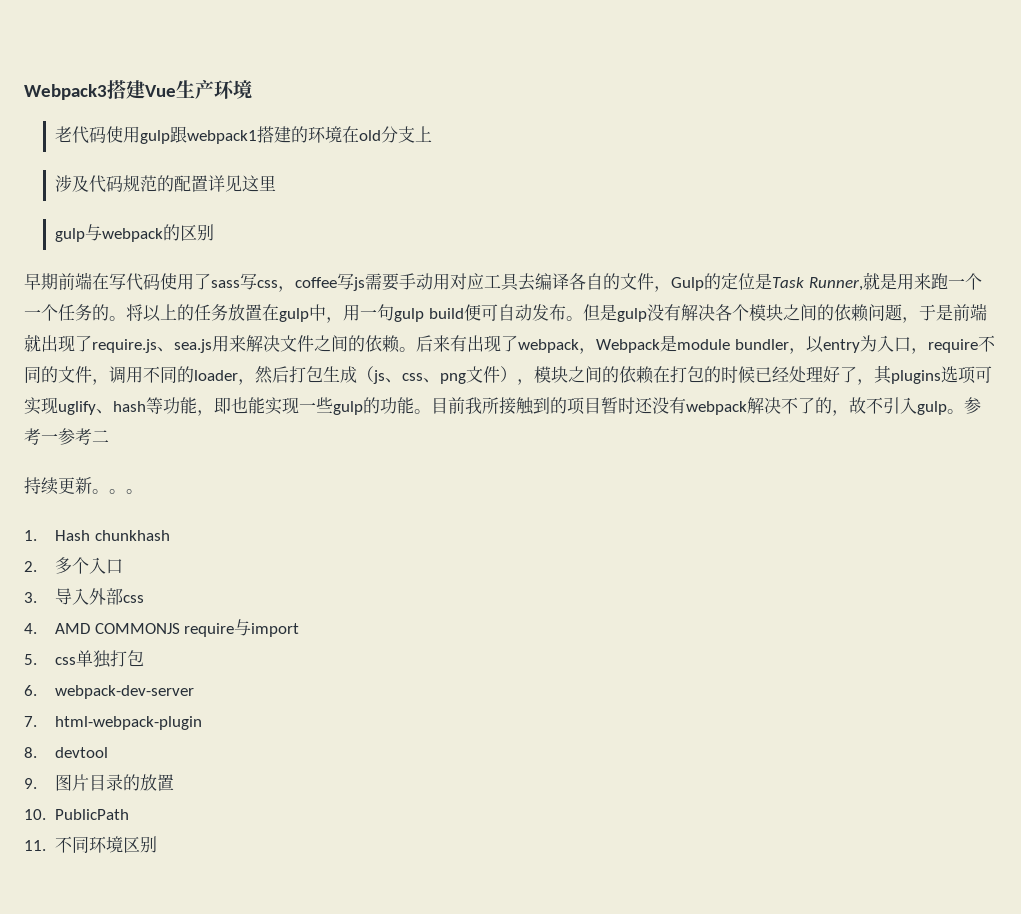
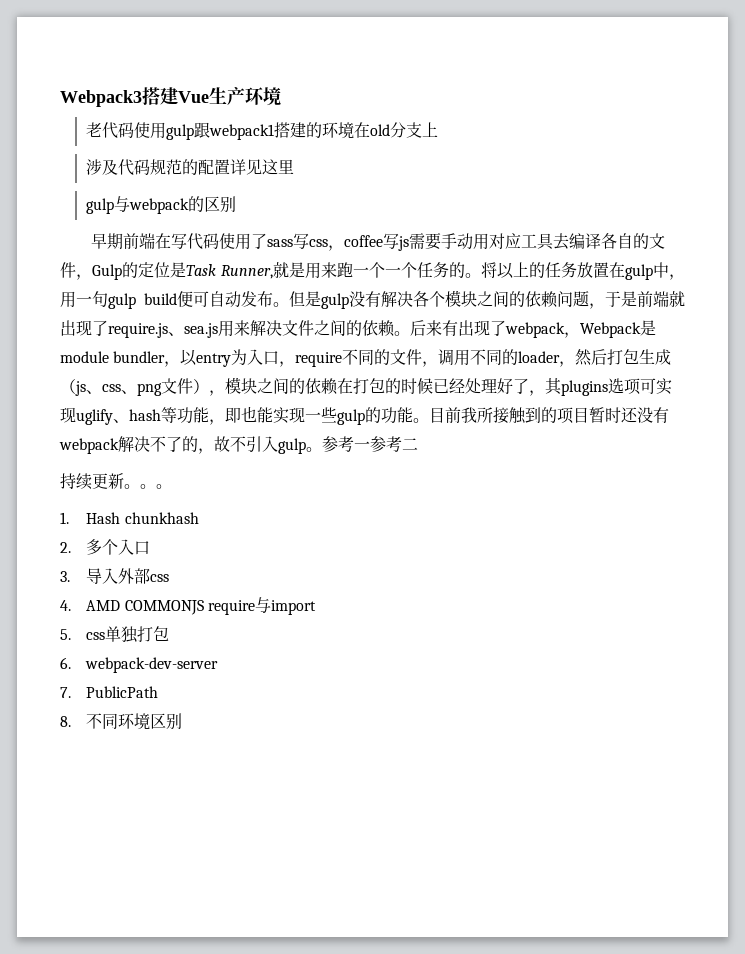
- 7. html-webpack-plugin
- 8. devtool
- 9.图片目录的放置
- 10. PublicPath
+ 7. PublicPath
- 11.不同环境区别
+ 8.不同环境区别

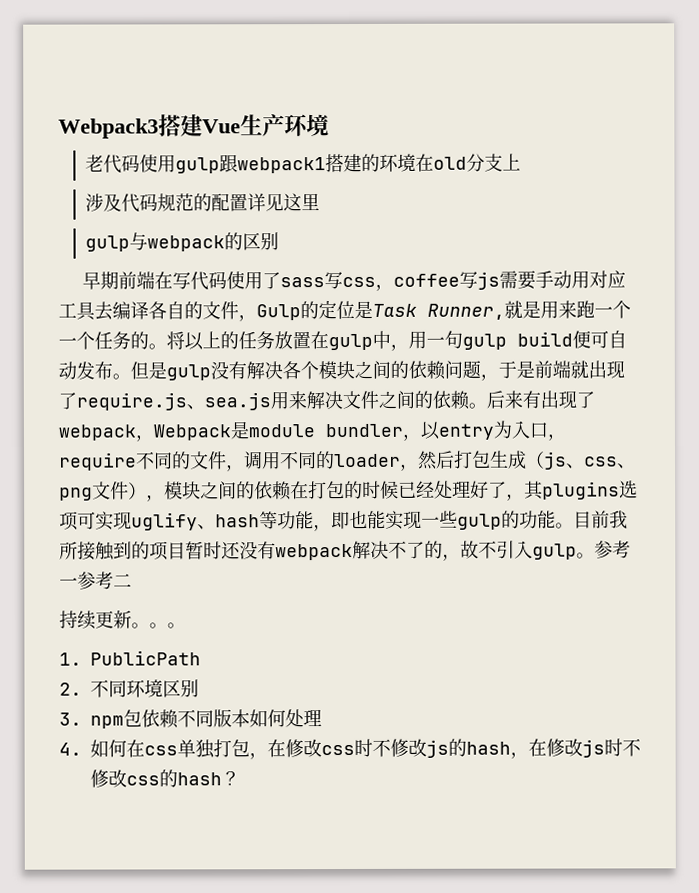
- 1. Hash chunkhash
- 2.多个入口
- 3.导入外部css
- 4. AMD COMMONJS require与import
- 5. css单独打包
- 6. webpack-dev-server
- 7. PublicPath
+ 1. PublicPath
- 8.不同环境区别
+ 2.不同环境区别
+ 3. npm包依赖不同版本如何处理
+ 4.如何在css单独打包，在修改css时不修改js的hash，在修改js时不修改css的hash？

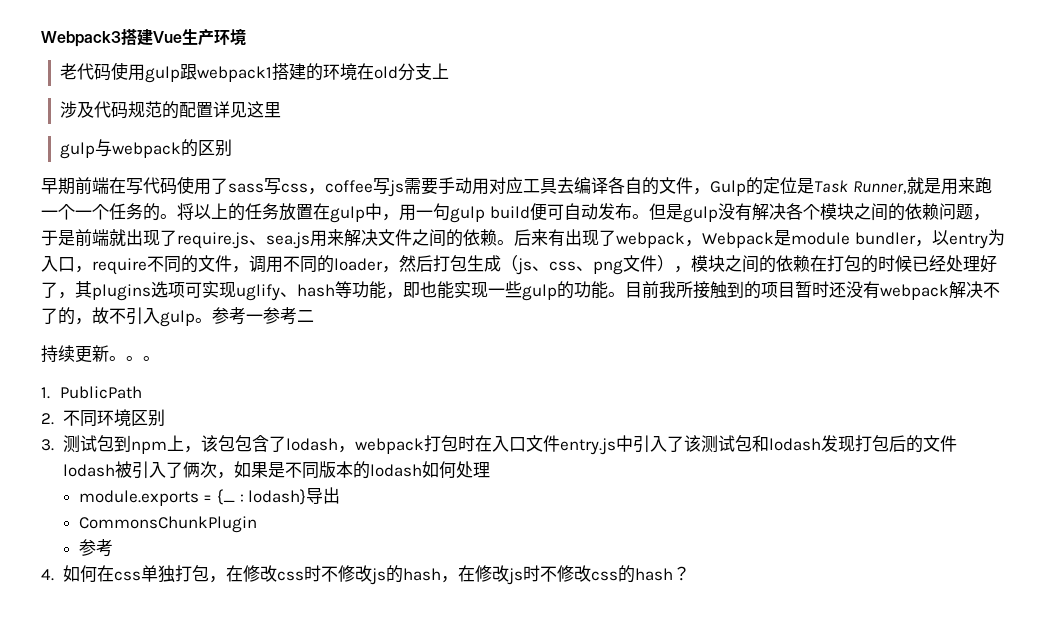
- 3. npm包依赖不同版本如何处理
+ 3.测试包到npm上，该包包含了lodash，webpack打包时在入口文件entry.js中引入了该测试包和lodash发现打包后的文件lodash被引入了俩次，如果是不同版本的lodash如何处理
+ module.exports = {_ : lodash}导出
+ CommonsChunkPlugin
+ 参考

